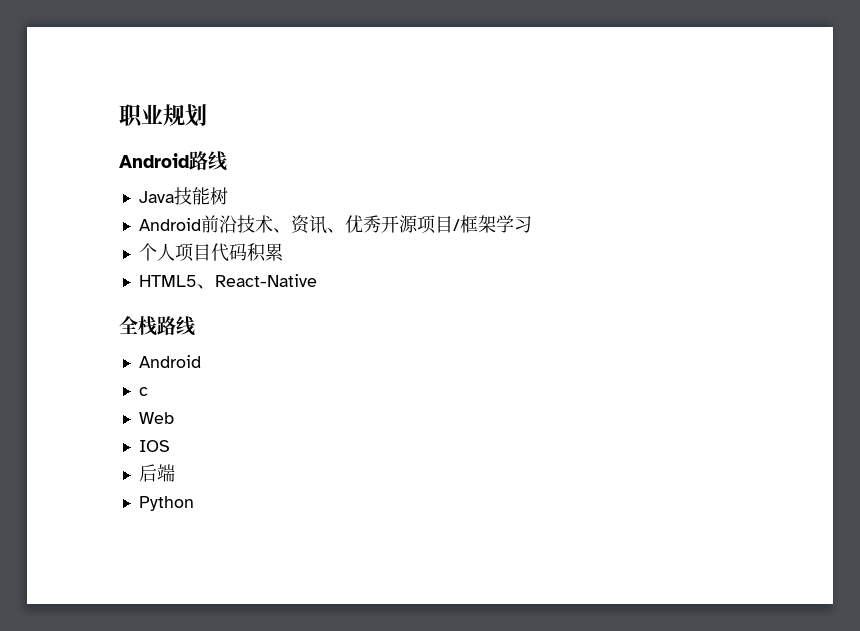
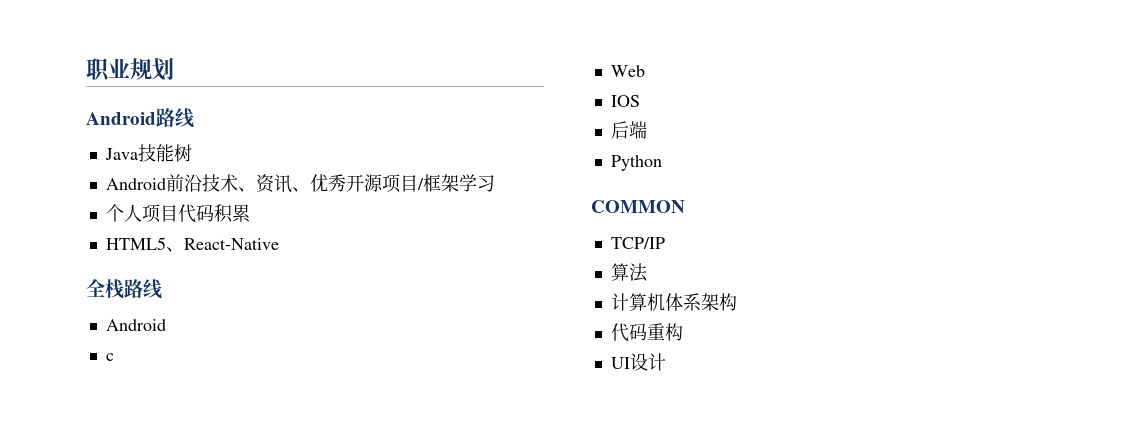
+ COMMON
+ TCP/IP
+ 算法
+ 计算机体系架构
+ 代码重构
+ UI设计

